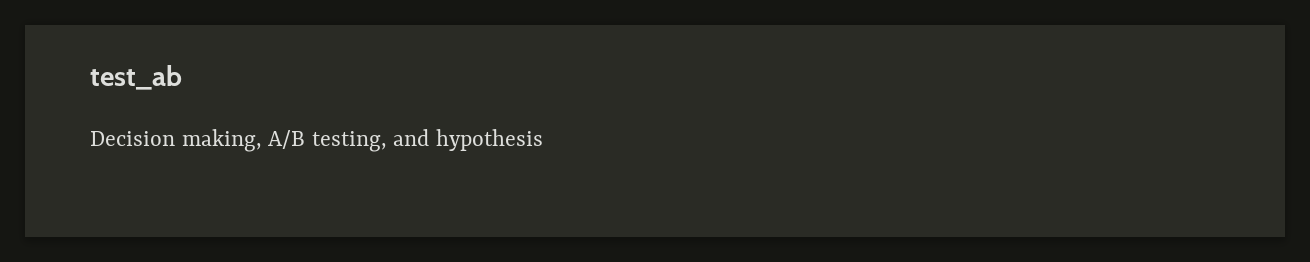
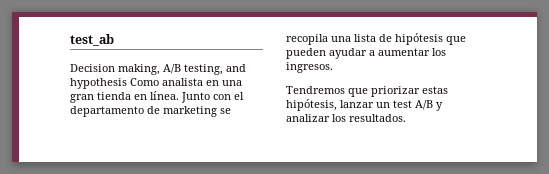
- Decision making, A/B testing, and hypothesis
+ Decision making, A/B testing, and hypothesis Como analista en una gran tienda en línea. Junto con el departamento de marketing se recopila una lista de hipótesis que pueden ayudar a aumentar los ingresos.
+ Tendremos que priorizar estas hipótesis, lanzar un test A/B y analizar los resultados.

